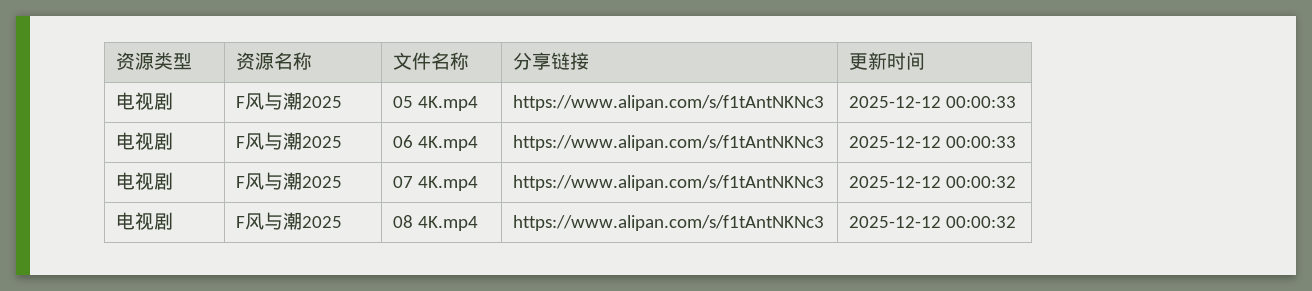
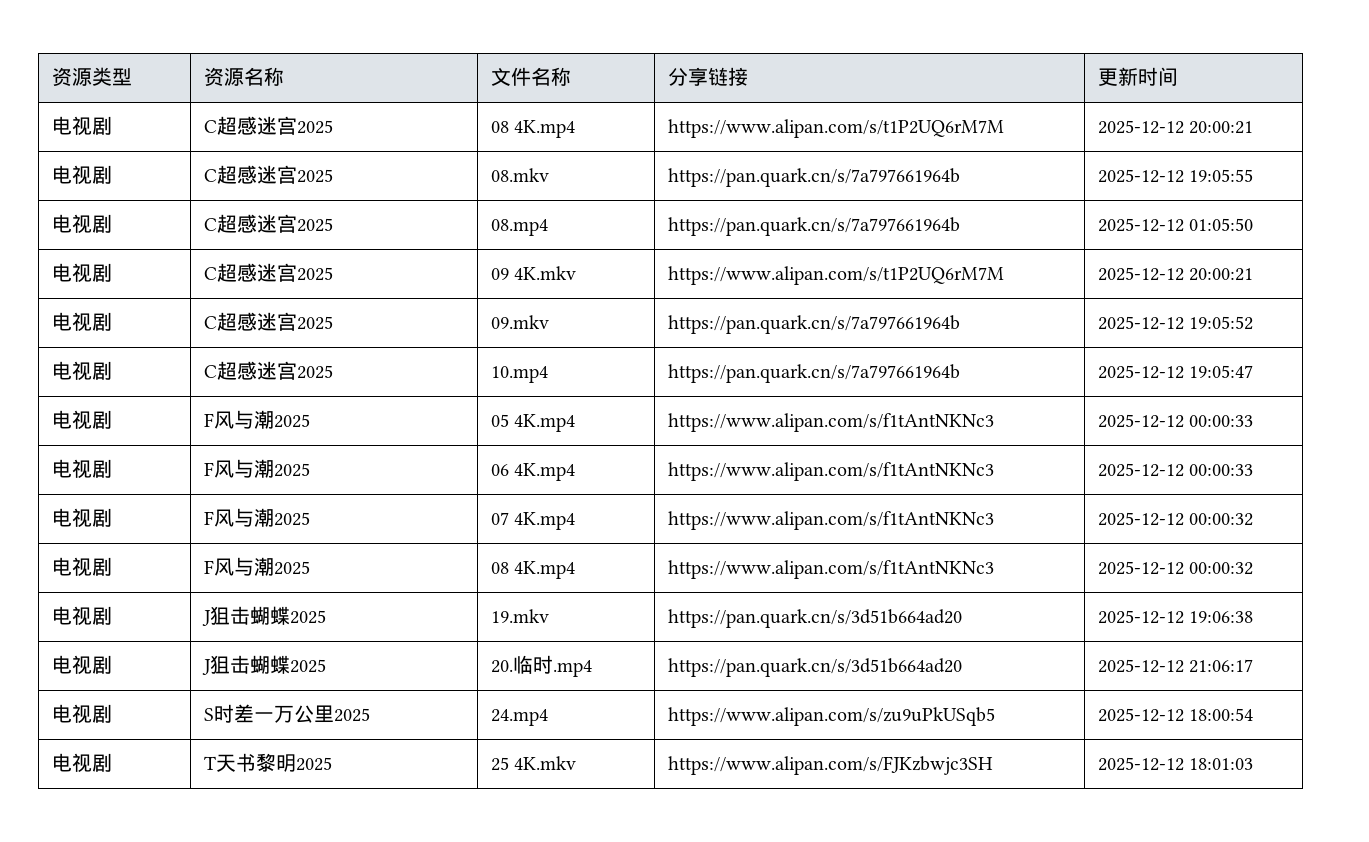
+ 电视剧 | C超感迷宫2025 | 08 4K.mp4 | https://www.alipan.com/s/t1P2UQ6rM7M | 2025-12-12 20:00:21
+ 电视剧 | C超感迷宫2025 | 08.mkv | https://pan.quark.cn/s/7a797661964b | 2025-12-12 19:05:55
+ 电视剧 | C超感迷宫2025 | 08.mp4 | https://pan.quark.cn/s/7a797661964b | 2025-12-12 01:05:50
+ 电视剧 | C超感迷宫2025 | 09 4K.mkv | https://www.alipan.com/s/t1P2UQ6rM7M | 2025-12-12 20:00:21
+ 电视剧 | C超感迷宫2025 | 09.mkv | https://pan.quark.cn/s/7a797661964b | 2025-12-12 19:05:52
+ 电视剧 | C超感迷宫2025 | 10.mp4 | https://pan.quark.cn/s/7a797661964b | 2025-12-12 19:05:47
+ 电视剧 | J狙击蝴蝶2025 | 19.mkv | https://pan.quark.cn/s/3d51b664ad20 | 2025-12-12 19:06:38
+ 电视剧 | J狙击蝴蝶2025 | 20.临时.mp4 | https://pan.quark.cn/s/3d51b664ad20 | 2025-12-12 21:06:17
+ 电视剧 | S时差一万公里2025 | 24.mp4 | https://www.alipan.com/s/zu9uPkUSqb5 | 2025-12-12 18:00:54
+ 电视剧 | T天书黎明2025 | 25 4K.mkv | https://www.alipan.com/s/FJKzbwjc3SH | 2025-12-12 18:01:03

